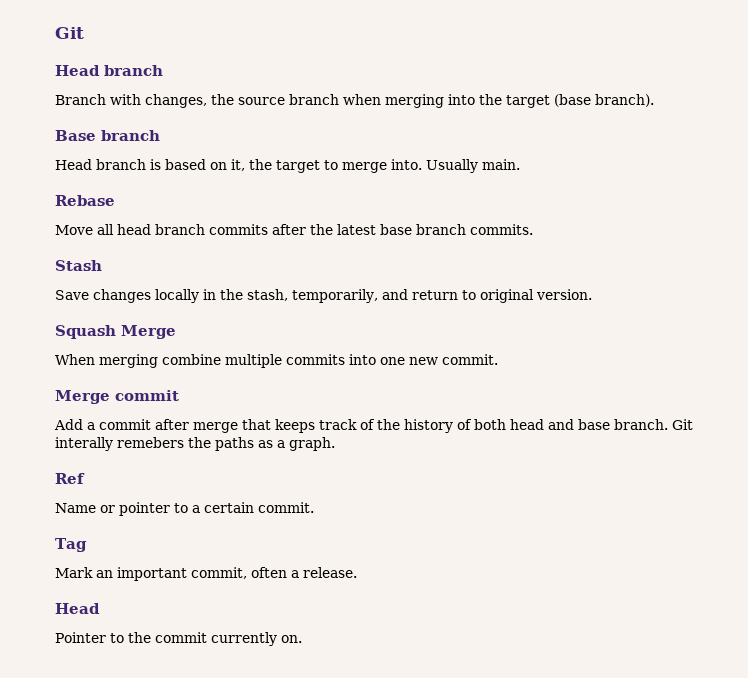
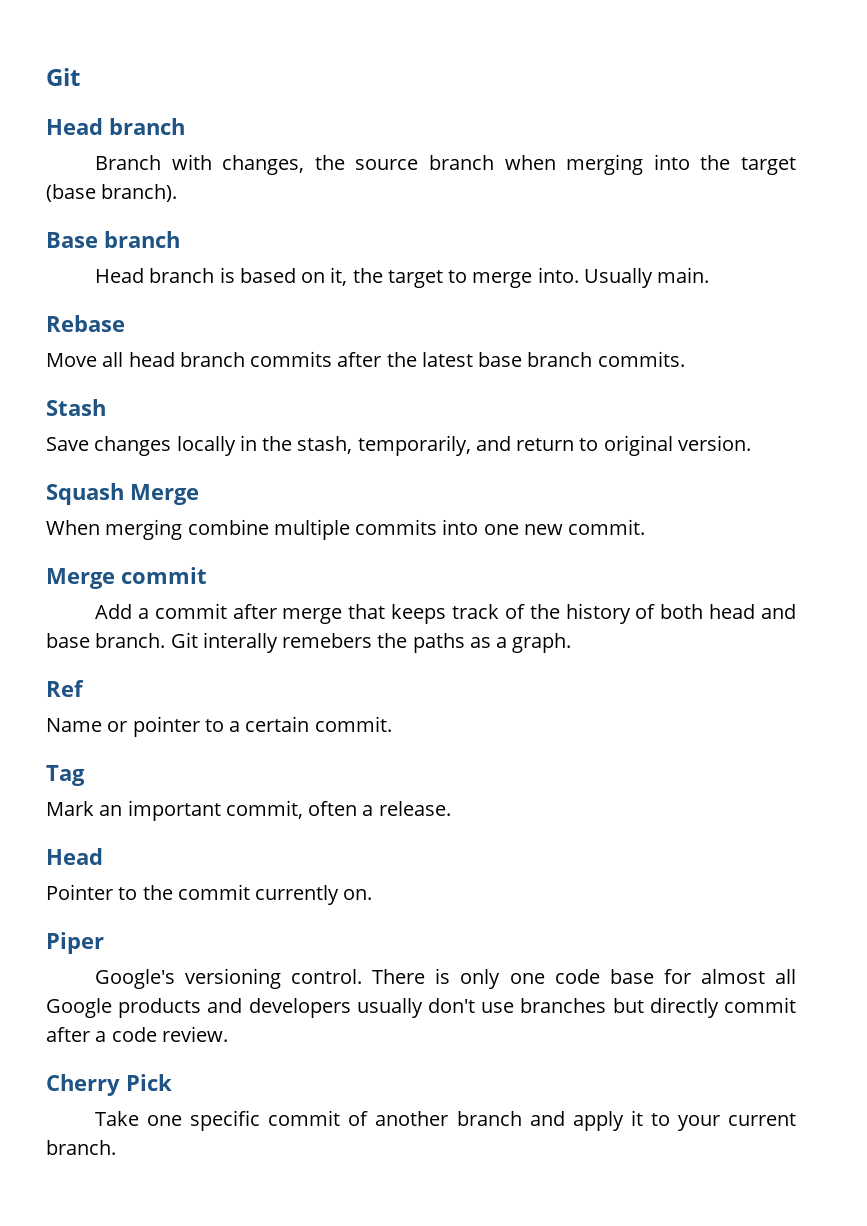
+ Piper
+ Google's versioning control. There is only one code base for almost all Google products and developers usually don't use branches but directly commit after a code review.
+ Cherry Pick
+ Take one specific commit of another branch and apply it to your current branch.

